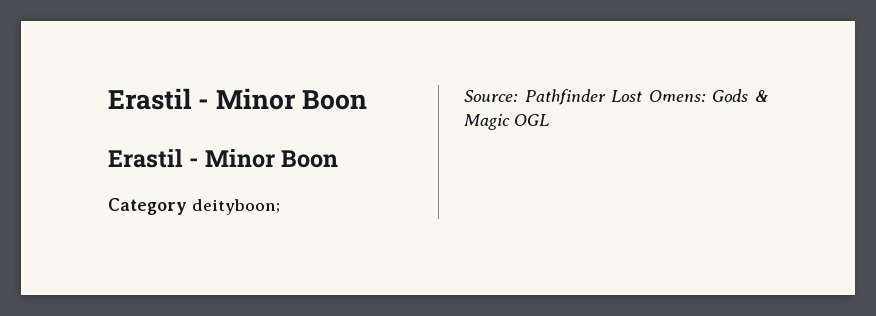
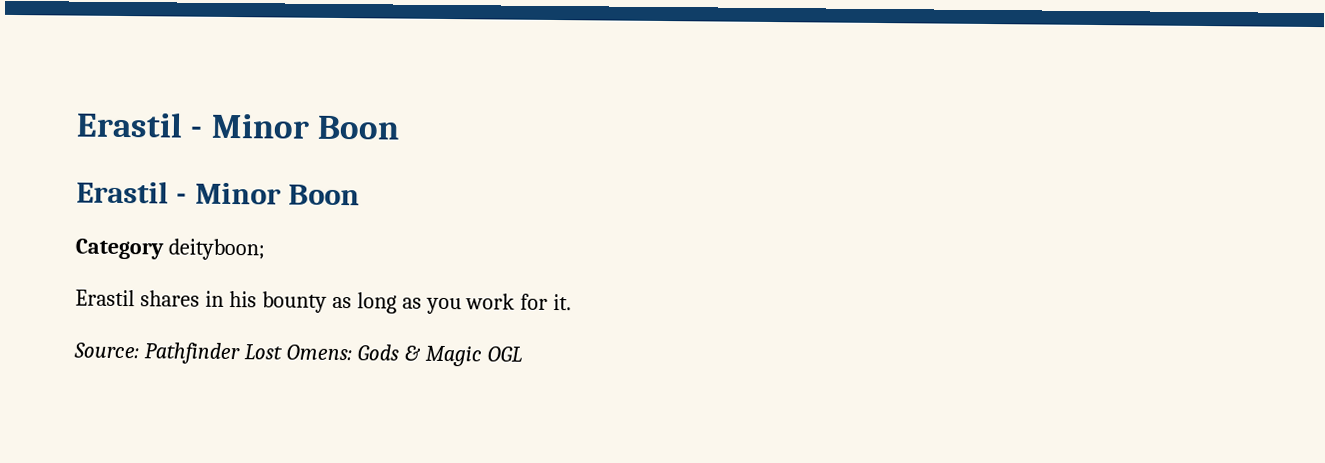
+ Erastil shares in his bounty as long as you work for it.

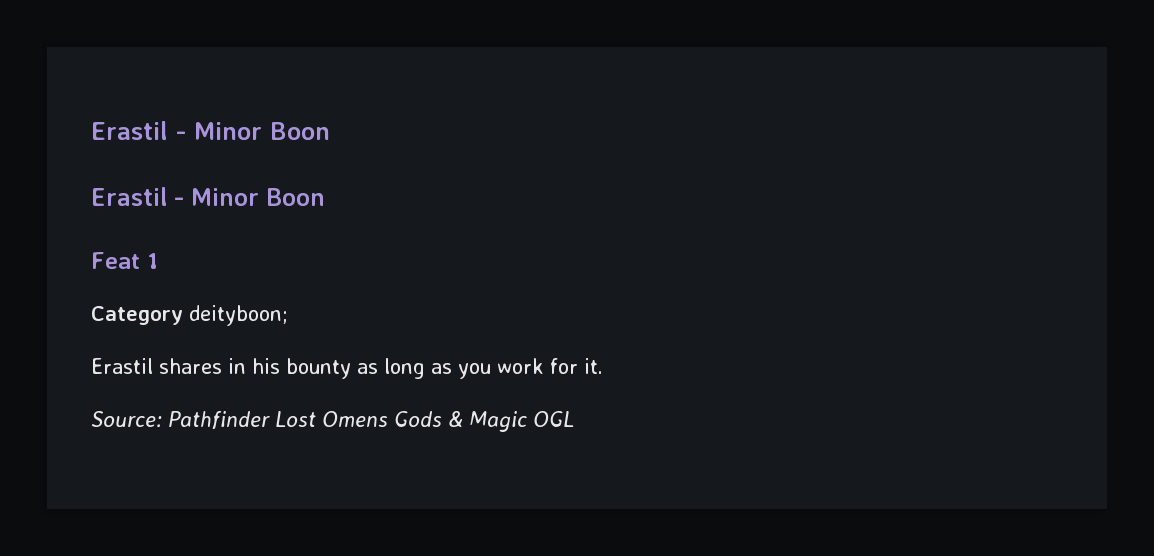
+ Feat 1
- Source: Pathfinder Lost Omens: Gods & Magic OGL
+ Source: Pathfinder Lost Omens Gods & Magic OGL

